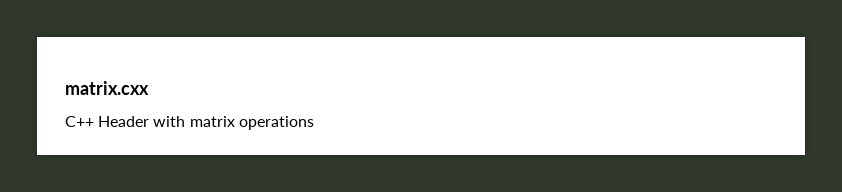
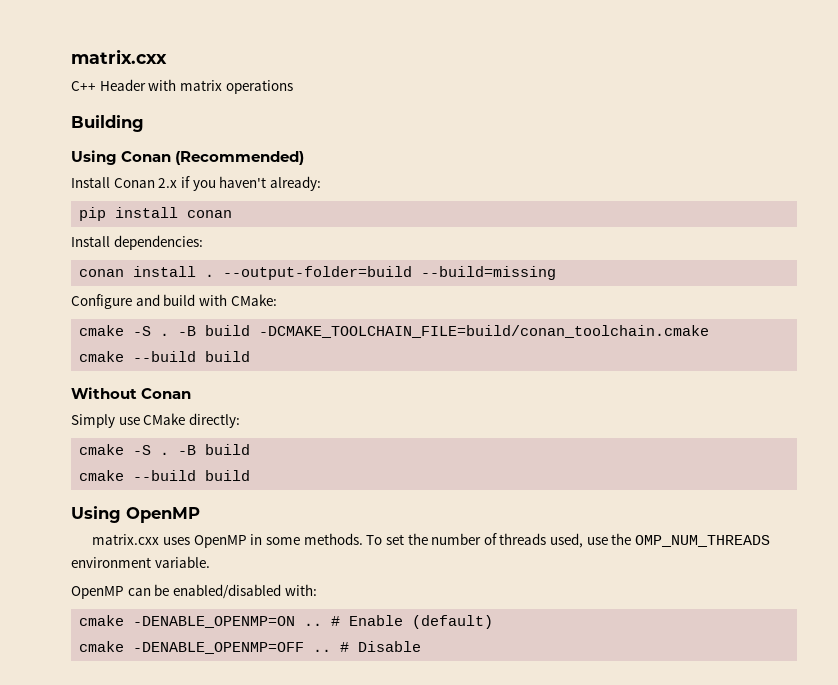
+ Building
+ Using Conan (Recommended)
+ Install Conan 2.x if you haven't already:
+ pip install conan
+ Install dependencies:
+ conan install . --output-folder=build --build=missing
+ Configure and build with CMake:
+ cmake -S . -B build -DCMAKE_TOOLCHAIN_FILE=build/conan_toolchain.cmake
+ cmake --build build
+ Without Conan
+ Simply use CMake directly:
+ cmake -S . -B build
+ cmake --build build
+ Using OpenMP
+ matrix.cxx uses OpenMP in some methods. To set the number of threads used, use the OMP_NUM_THREADS environment variable.
+ OpenMP can be enabled/disabled with:
+ cmake -DENABLE_OPENMP=ON .. # Enable (default)
+ cmake -DENABLE_OPENMP=OFF .. # Disable

